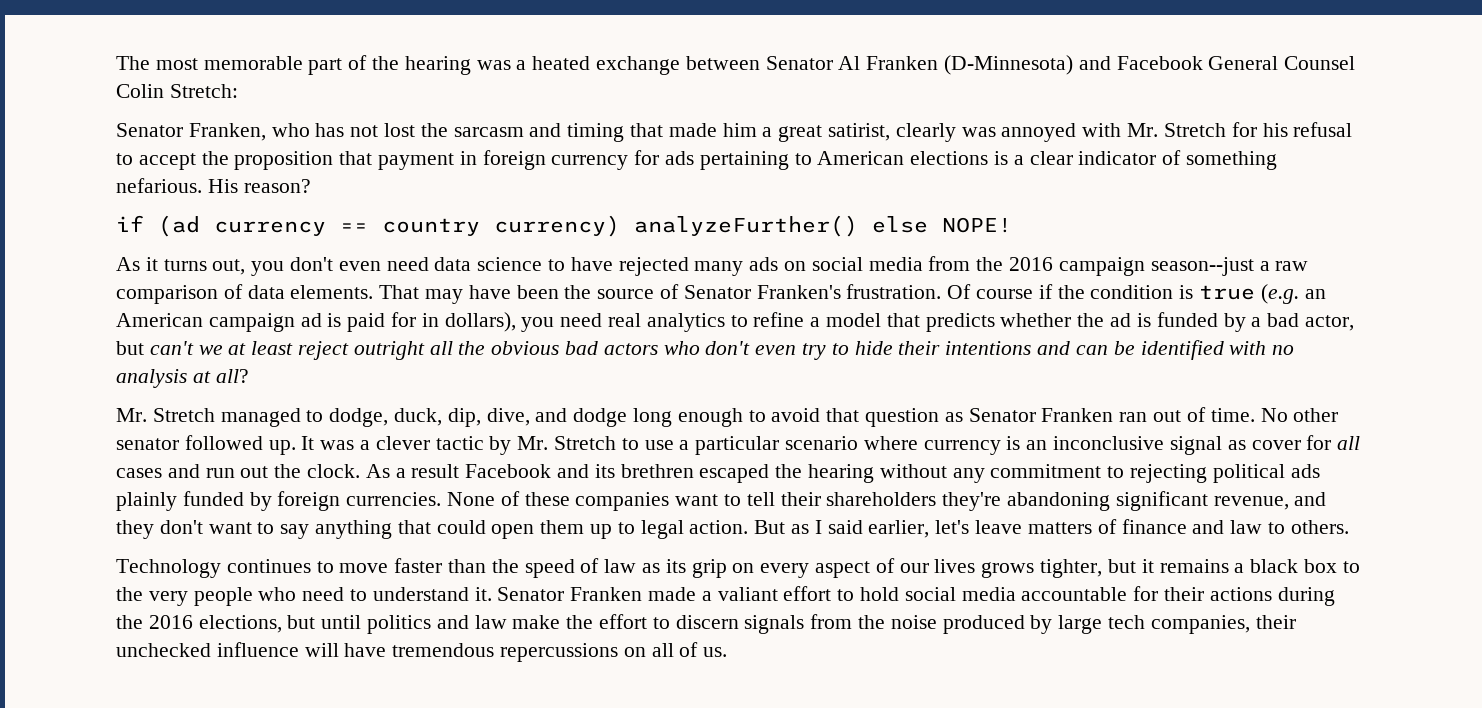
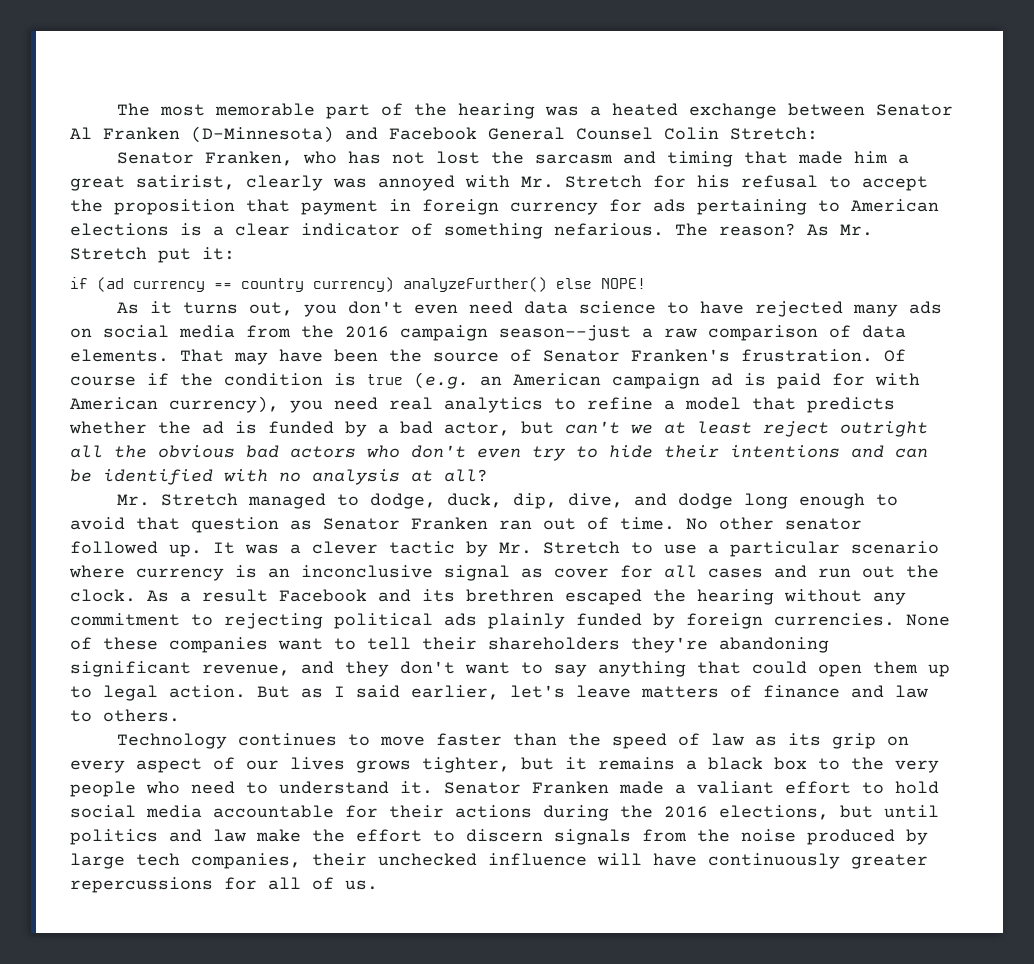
- His reason?
+ The reason? As Mr. Stretch put it:
- Of course if the condition is true (e.g. an American campaign ad is paid for in dollars), you need real analytics to refine a model that predicts whether the ad is funded by a bad actor, but can't we at least reject outright all the obvious bad actors who don't even try to hide their intentions and can be identified with no analysis at all?
+ Of course if the condition is true (e.g. an American campaign ad is paid for with American currency), you need real analytics to refine a model that predicts whether the ad is funded by a bad actor, but can't we at least reject outright all the obvious bad actors who don't even try to hide their intentions and can be identified with no analysis at all?
- Senator Franken made a valiant effort to hold social media accountable for their actions during the 2016 elections, but until politics and law make the effort to discern signals from the noise produced by large tech companies, their unchecked influence will have tremendous repercussions on all of us.
+ Senator Franken made a valiant effort to hold social media accountable for their actions during the 2016 elections, but until politics and law make the effort to discern signals from the noise produced by large tech companies, their unchecked influence will have continuously greater repercussions for all of us.

